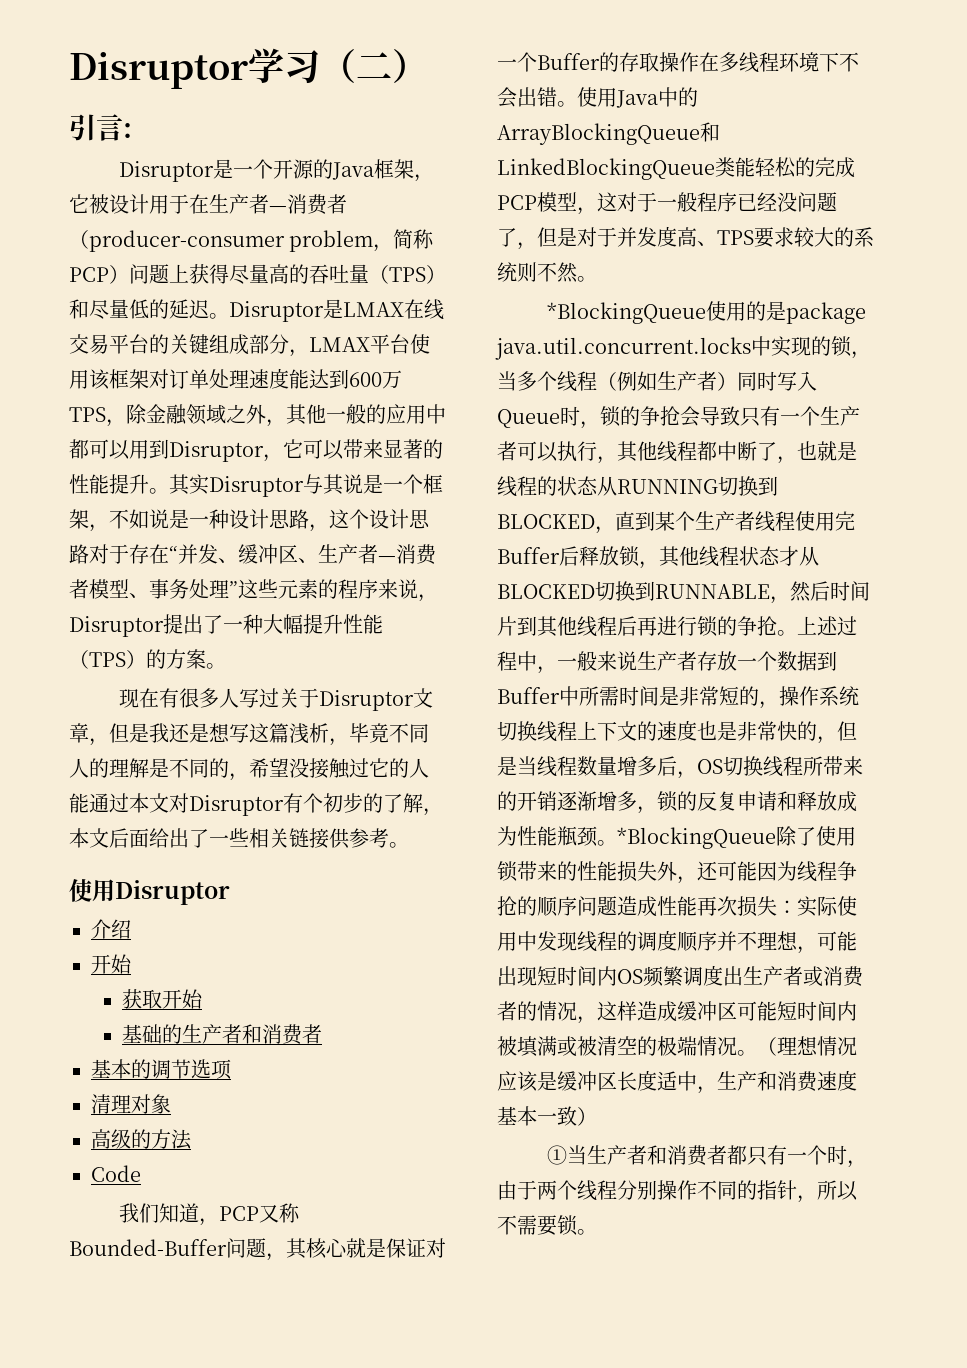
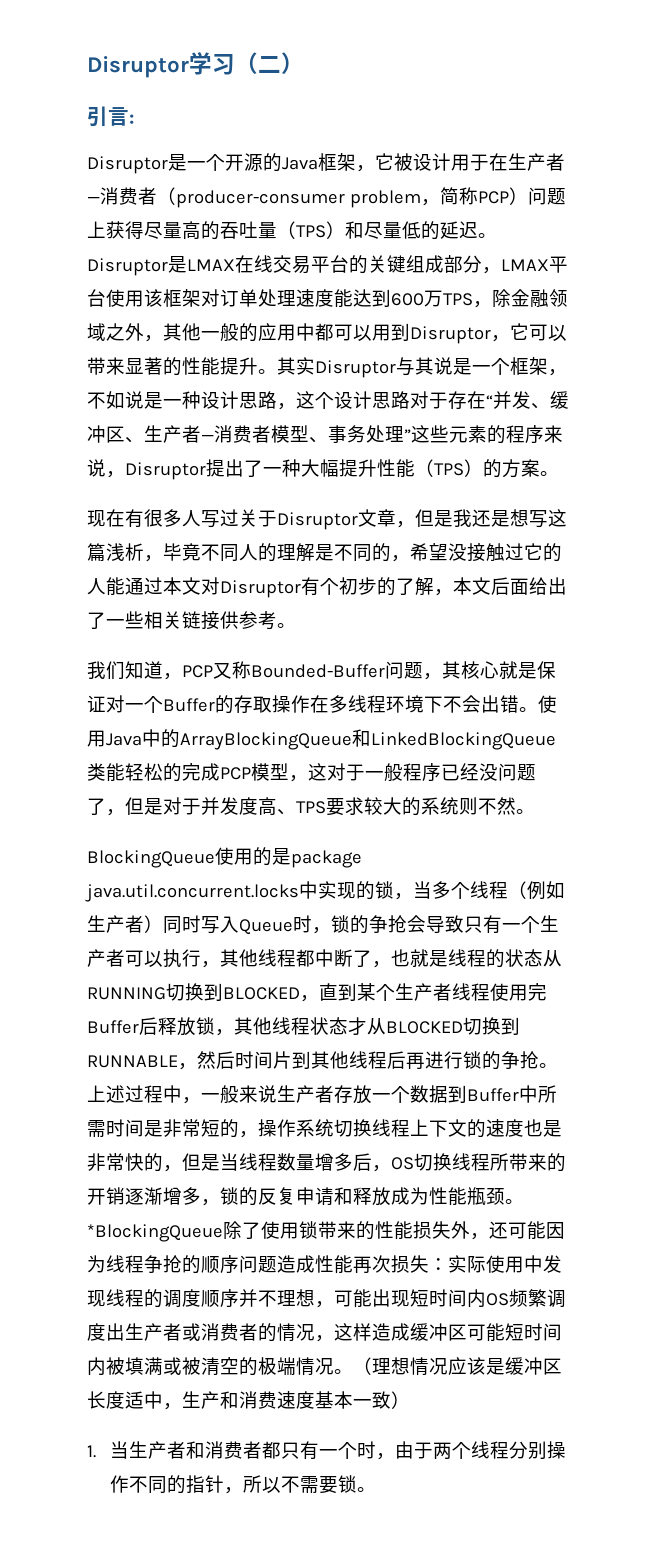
- 使用Disruptor
- 介绍
- 开始
- 获取开始
- 基础的生产者和消费者
- 基本的调节选项
- 清理对象
- 高级的方法
- Code
- *BlockingQueue使用的是package java.util.concurrent.locks中实现的锁，当多个线程（例如生产者）同时写入Queue时，锁的争抢会导致只有一个生产者可以执行，其他线程都中断了，也就是线程的状态从RUNNING切换到BLOCKED，直到某个生产者线程使用完Buffer后释放锁，其他线程状态才从BLOCKED切换到RUNNABLE，然后时间片到其他线程后再进行锁的争抢。
+ BlockingQueue使用的是package java.util.concurrent.locks中实现的锁，当多个线程（例如生产者）同时写入Queue时，锁的争抢会导致只有一个生产者可以执行，其他线程都中断了，也就是线程的状态从RUNNING切换到BLOCKED，直到某个生产者线程使用完Buffer后释放锁，其他线程状态才从BLOCKED切换到RUNNABLE，然后时间片到其他线程后再进行锁的争抢。
- ①当生产者和消费者都只有一个时，由于两个线程分别操作不同的指针，所以不需要锁。
+ 1.当生产者和消费者都只有一个时，由于两个线程分别操作不同的指针，所以不需要锁。

